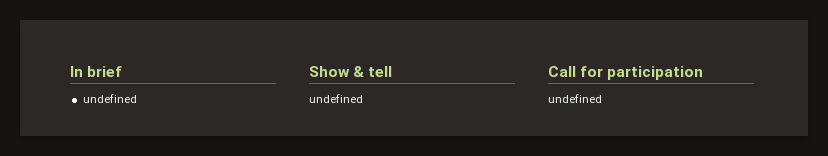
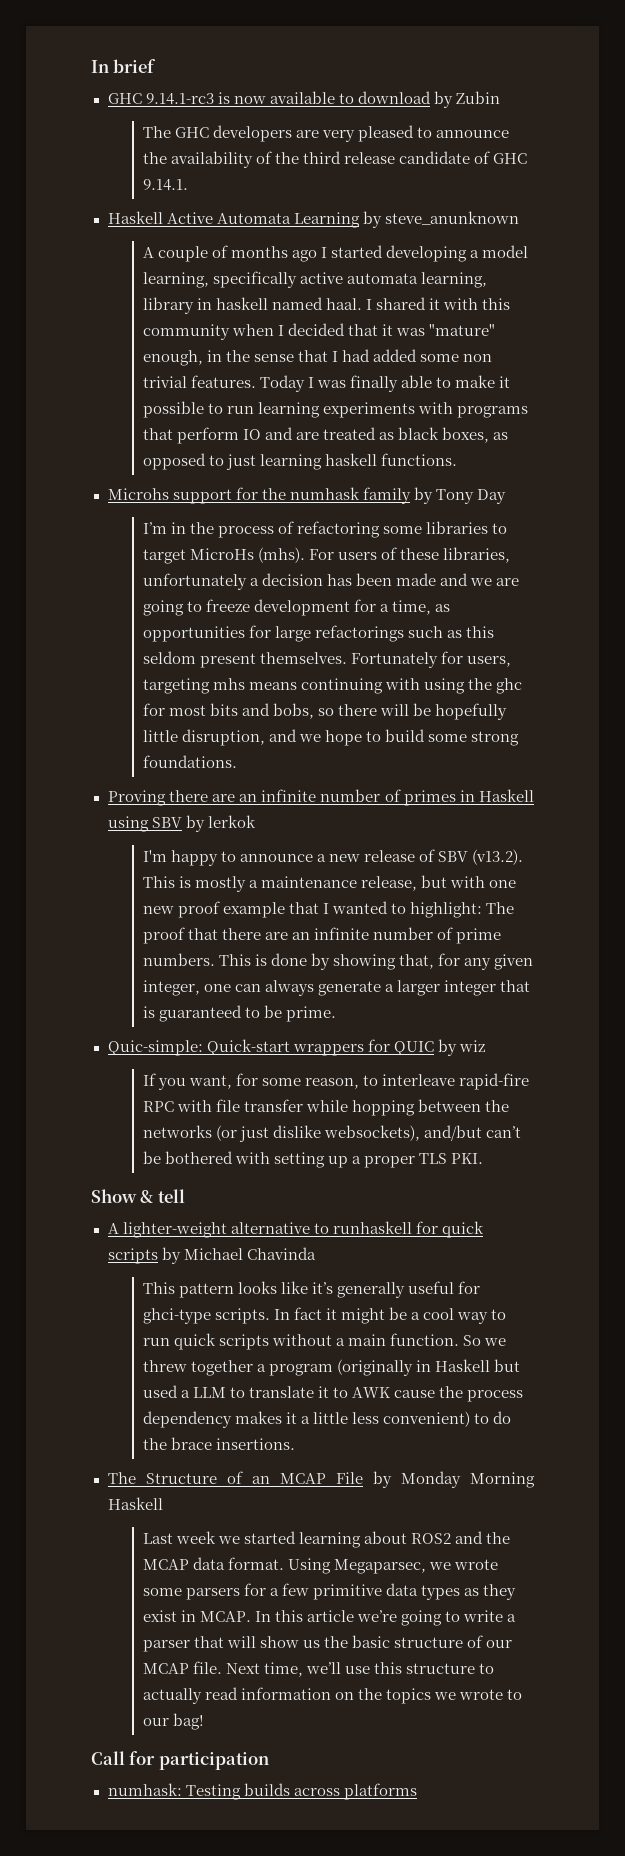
  In brief
- undefined
+ GHC 9.14.1-rc3 is now available to download by Zubin
+ The GHC developers are very pleased to announce the availability of the third release candidate of GHC 9.14.1.
+ Haskell Active Automata Learning by steve_anunknown
+ A couple of months ago I started developing a model learning, specifically active automata learning, library in haskell named haal. I shared it with this community when I decided that it was "mature" enough, in the sense that I had added some non trivial features. Today I was finally able to make it possible to run learning experiments with programs that perform IO and are treated as black boxes, as opposed to just learning haskell functions.
+ Microhs support for the numhask family by Tony Day
+ I’m in the process of refactoring some libraries to target MicroHs (mhs). For users of these libraries, unfortunately a decision has been made and we are going to freeze development for a time, as opportunities for large refactorings such as this seldom present themselves. Fortunately for users, targeting mhs means continuing with using the ghc for most bits and bobs, so there will be hopefully little disruption, and we hope to build some strong foundations.
+ Proving there are an infinite number of primes in Haskell using SBV by lerkok
+ I'm happy to announce a new release of SBV (v13.2). This is mostly a maintenance release, but with one new proof example that I wanted to highlight: The proof that there are an infinite number of prime numbers. This is done by showing that, for any given integer, one can always generate a larger integer that is guaranteed to be prime.
+ Quic-simple: Quick-start wrappers for QUIC by wiz
+ If you want, for some reason, to interleave rapid-fire RPC with file transfer while hopping between the networks (or just dislike websockets), and/but can’t be bothered with setting up a proper TLS PKI.
  Show & tell
- undefined
+ A lighter-weight alternative to runhaskell for quick scripts by Michael Chavinda
+ This pattern looks like it’s generally useful for ghci-type scripts. In fact it might be a cool way to run quick scripts without a main function. So we threw together a program (originally in Haskell but used a LLM to translate it to AWK cause the process dependency makes it a little less convenient) to do the brace insertions.
+ The Structure of an MCAP File by Monday Morning Haskell
+ Last week we started learning about ROS2 and the MCAP data format. Using Megaparsec, we wrote some parsers for a few primitive data types as they exist in MCAP. In this article we’re going to write a parser that will show us the basic structure of our MCAP file. Next time, we’ll use this structure to actually read information on the topics we wrote to our bag!
  Call for participation
- undefined
+ numhask: Testing builds across platforms

